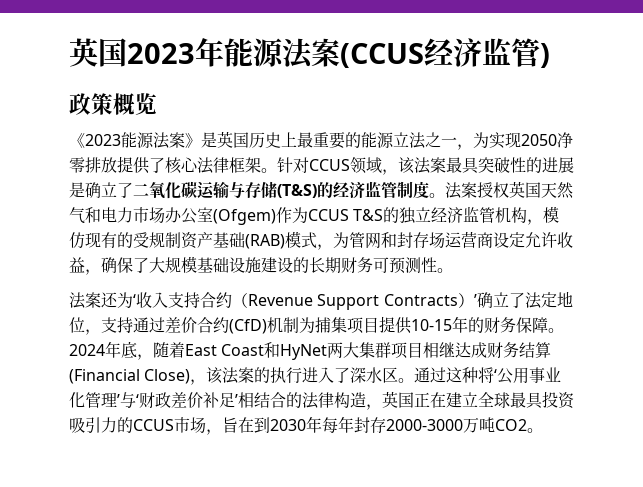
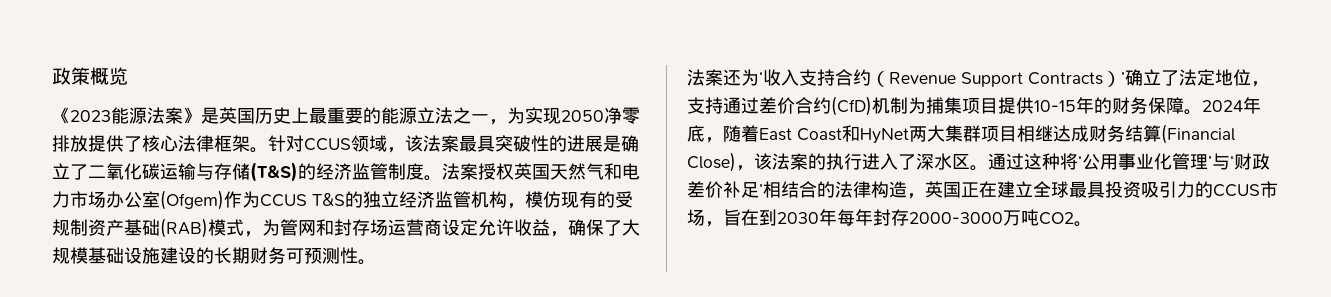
- 英国2023年能源法案(CCUS经济监管)

